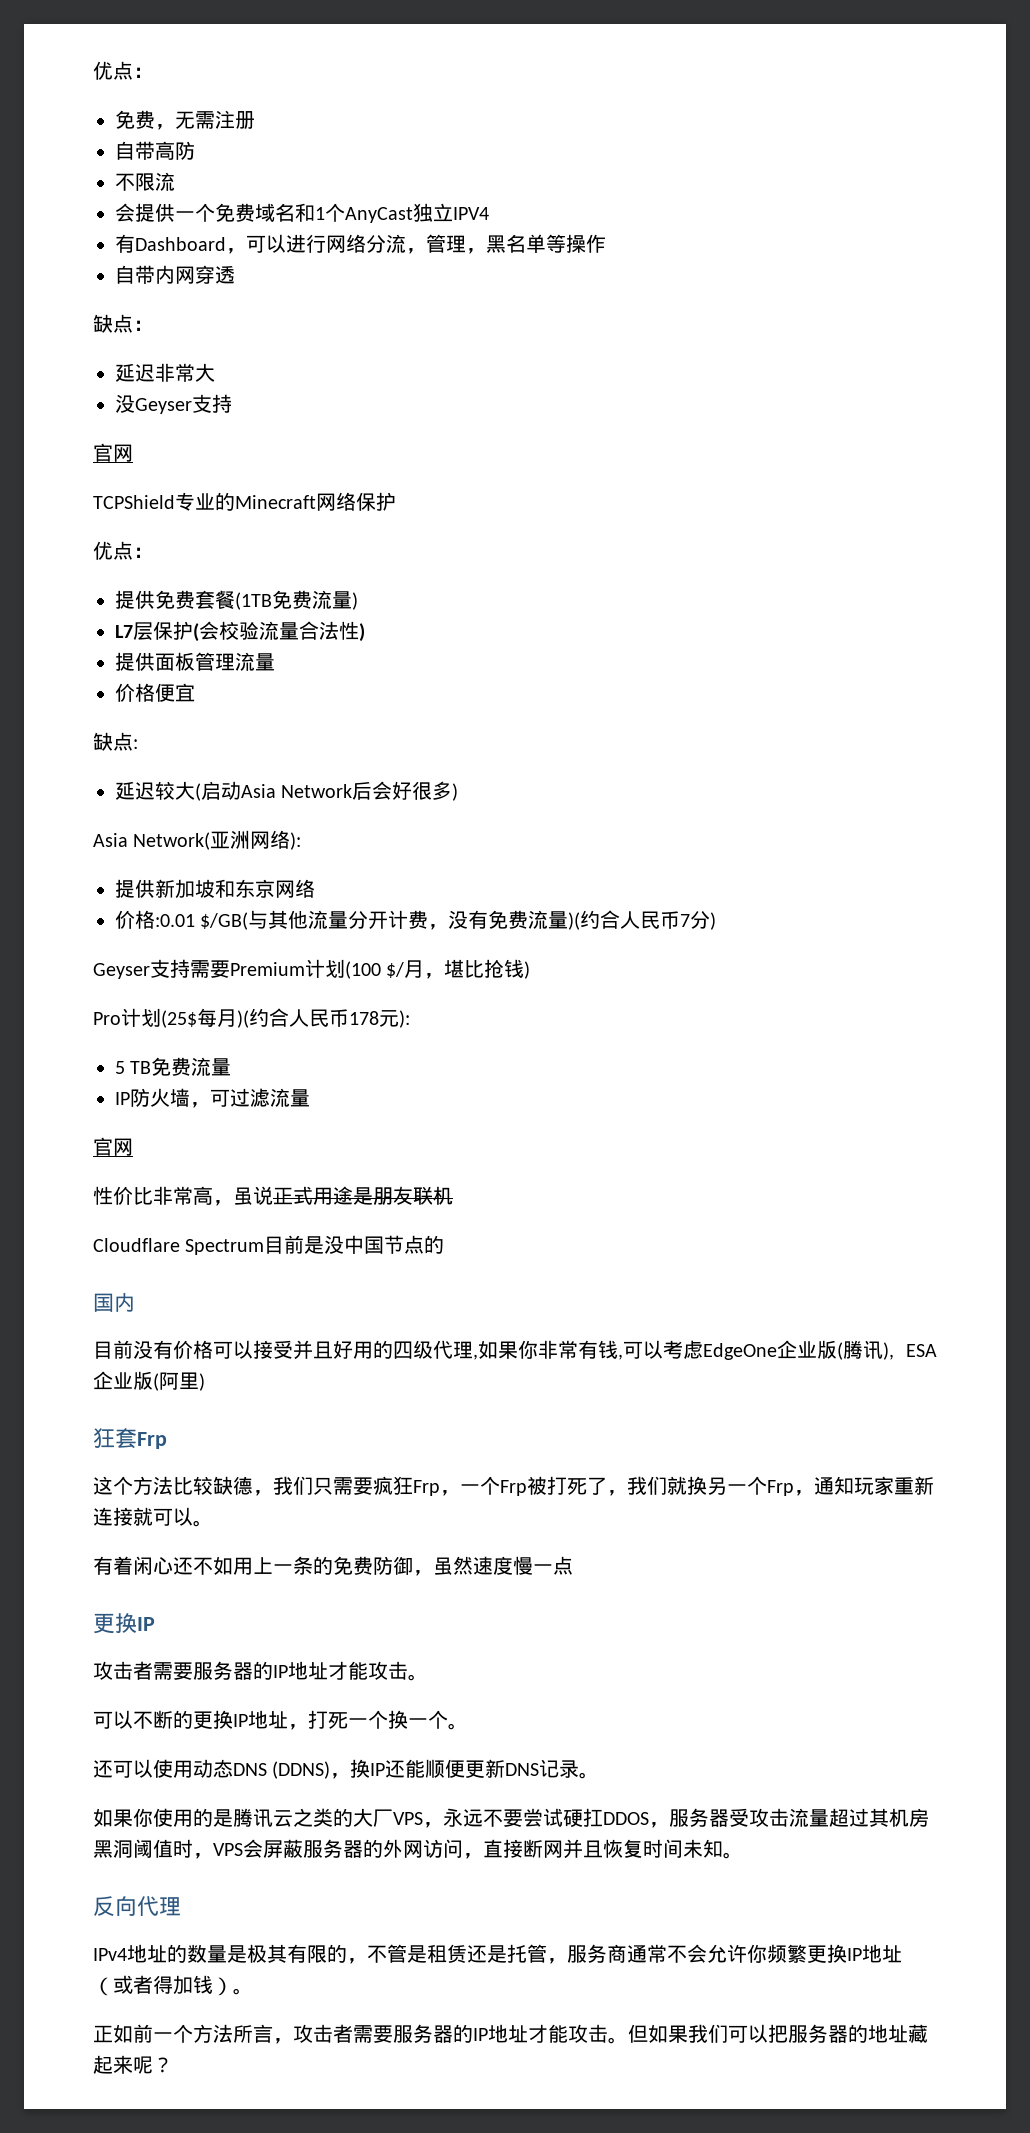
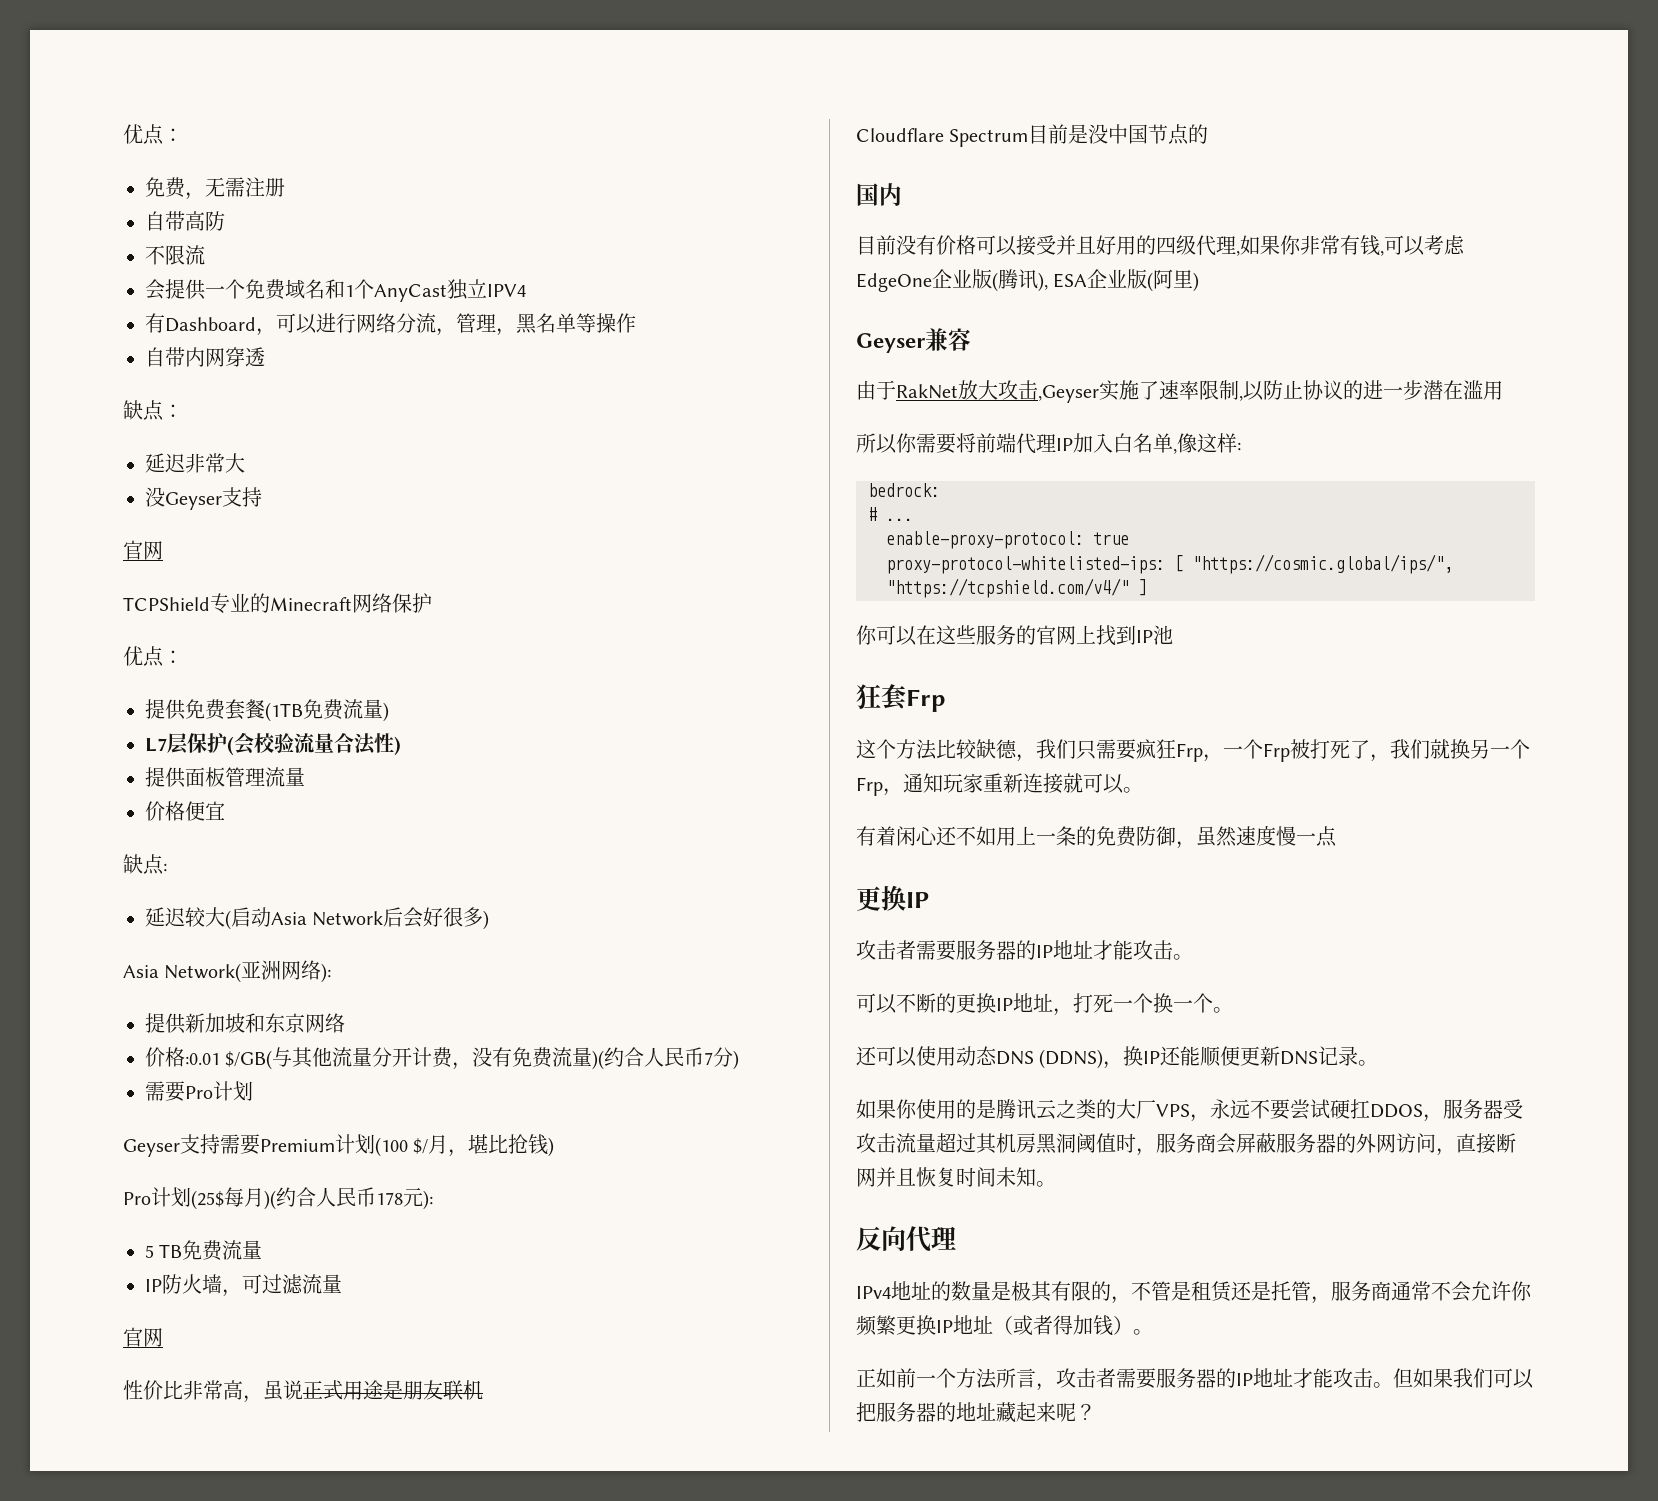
+ 需要Pro计划
+ Geyser兼容
+ 由于RakNet放大攻击,Geyser实施了速率限制,以防止协议的进一步潜在滥用
+ 所以你需要将前端代理IP加入白名单,像这样:
+ bedrock:
+ # ...
+ enable-proxy-protocol: true
+ proxy-protocol-whitelisted-ips: [ "https://cosmic.global/ips/", "https://tcpshield.com/v4/" ]
+ 你可以在这些服务的官网上找到IP池
- 如果你使用的是腾讯云之类的大厂VPS，永远不要尝试硬扛DDOS，服务器受攻击流量超过其机房黑洞阈值时，VPS会屏蔽服务器的外网访问，直接断网并且恢复时间未知。
+ 如果你使用的是腾讯云之类的大厂VPS，永远不要尝试硬扛DDOS，服务器受攻击流量超过其机房黑洞阈值时，服务商会屏蔽服务器的外网访问，直接断网并且恢复时间未知。

